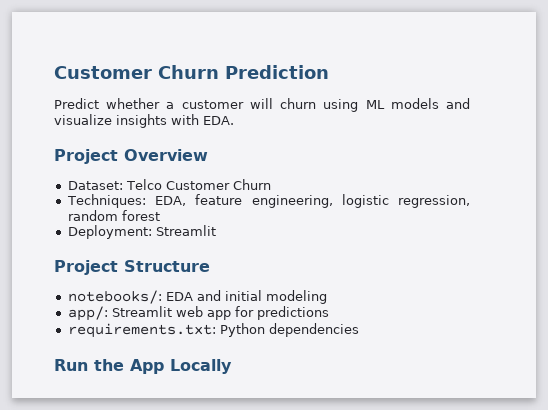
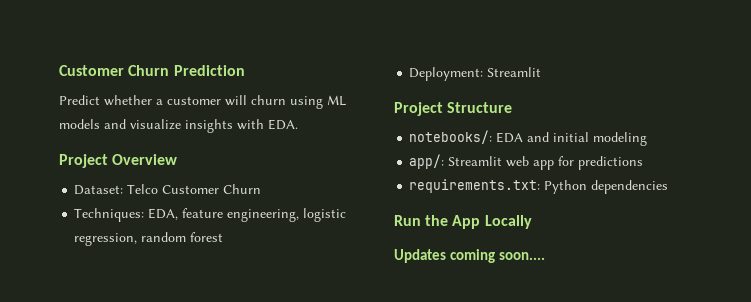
+ Updates coming soon....

